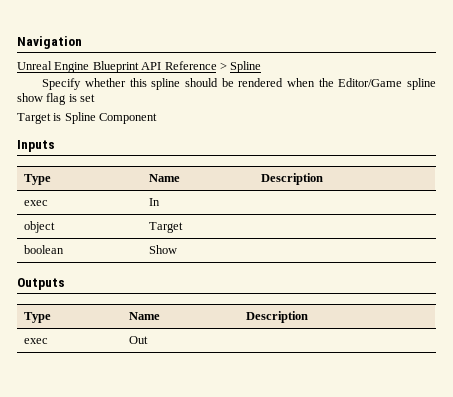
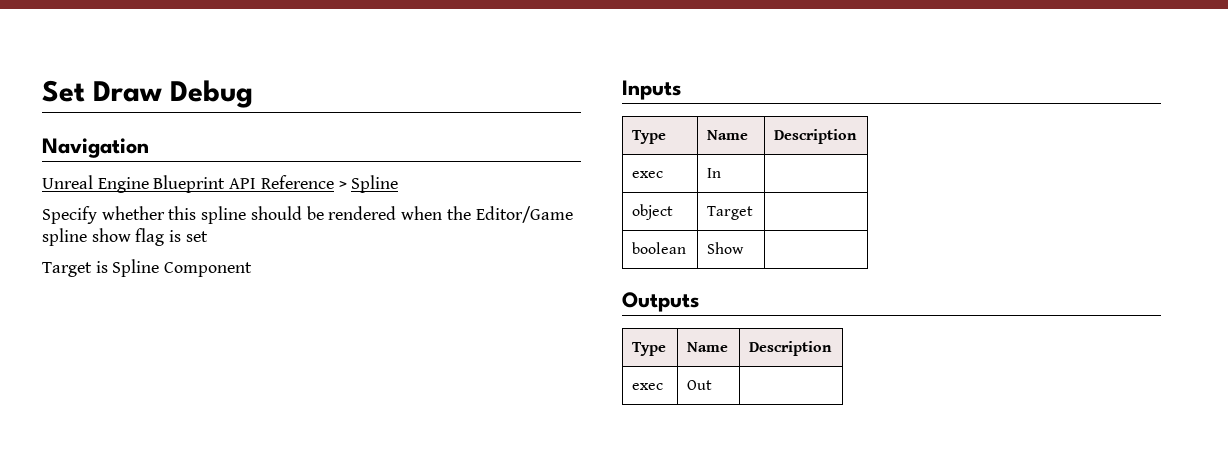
+ Set Draw Debug

